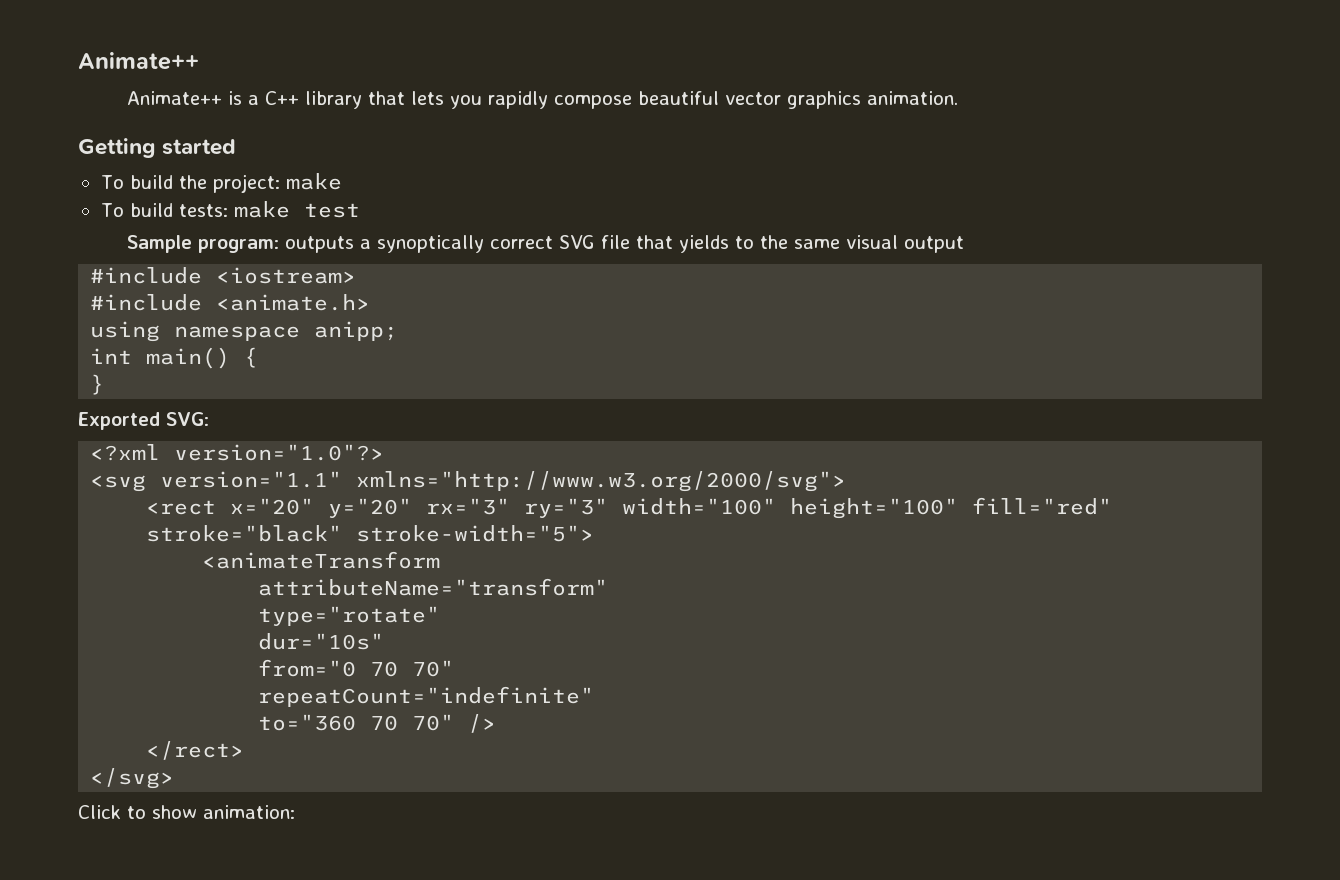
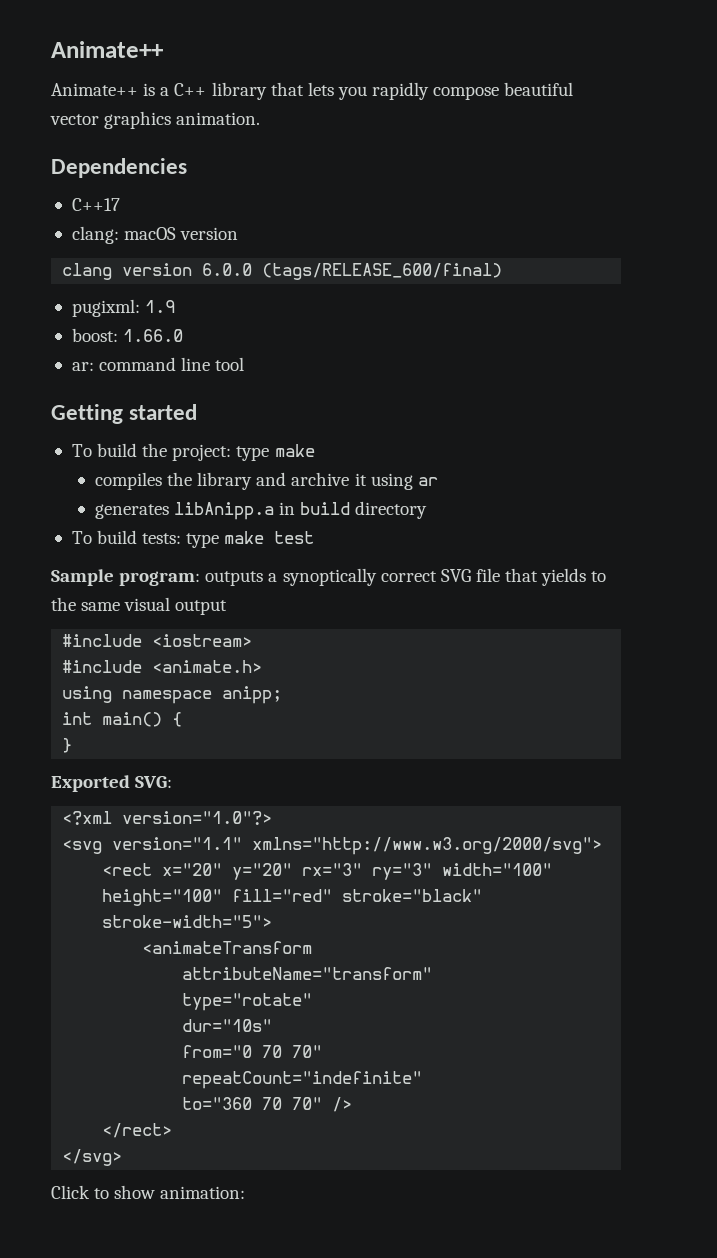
+ Dependencies
+ C++17
+ clang: macOS version
+ clang version 6.0.0 (tags/RELEASE_600/final)
+ pugixml: 1.9
+ boost: 1.66.0
+ ar: command line tool
- To build the project: make
+ To build the project: type make
+ compiles the library and archive it using ar
+ generates libAnipp.a in build directory
- To build tests: make test
+ To build tests: type make test

